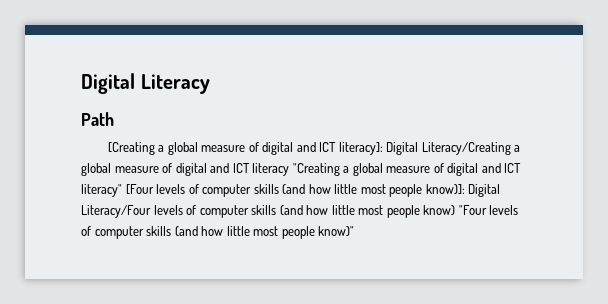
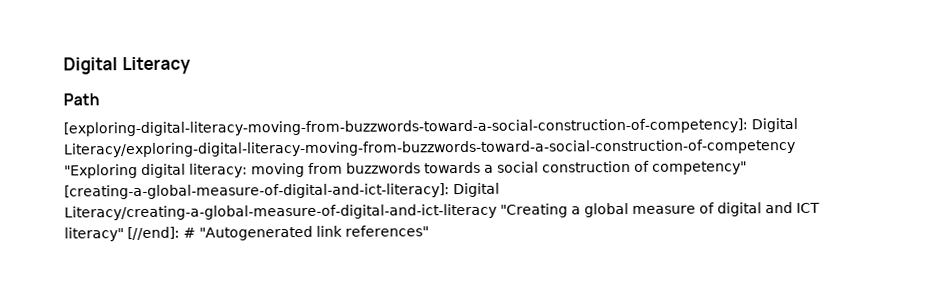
- [Creating a global measure of digital and ICT literacy]: Digital Literacy/Creating a global measure of digital and ICT literacy "Creating a global measure of digital and ICT literacy" [Four levels of computer skills (and how little most people know)]: Digital Literacy/Four levels of computer skills (and how little most people know) "Four levels of computer skills (and how little most people know)"
+ [exploring-digital-literacy-moving-from-buzzwords-toward-a-social-construction-of-competency]: Digital Literacy/exploring-digital-literacy-moving-from-buzzwords-toward-a-social-construction-of-competency "Exploring digital literacy: moving from buzzwords towards a social construction of competency" [creating-a-global-measure-of-digital-and-ict-literacy]: Digital Literacy/creating-a-global-measure-of-digital-and-ict-literacy "Creating a global measure of digital and ICT literacy" [//end]: # "Autogenerated link references"

